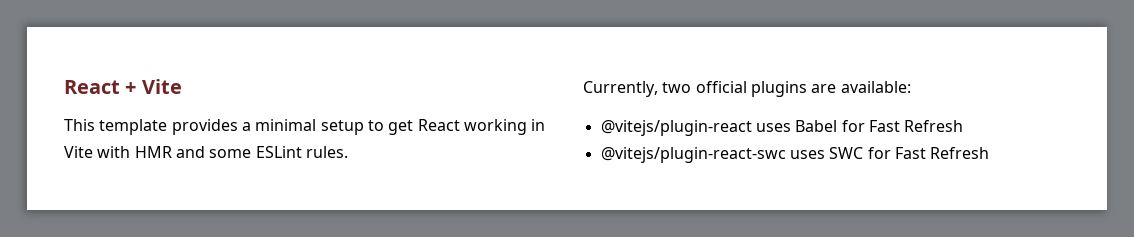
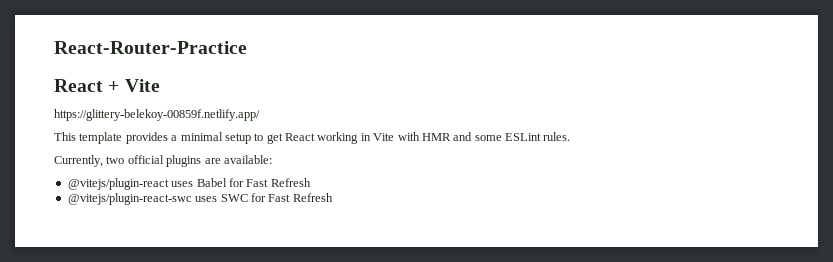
+ React-Router-Practice
+ https://glittery-belekoy-00859f.netlify.app/

